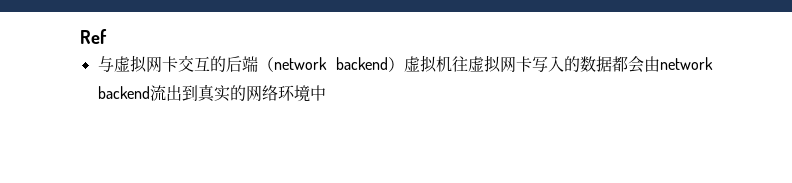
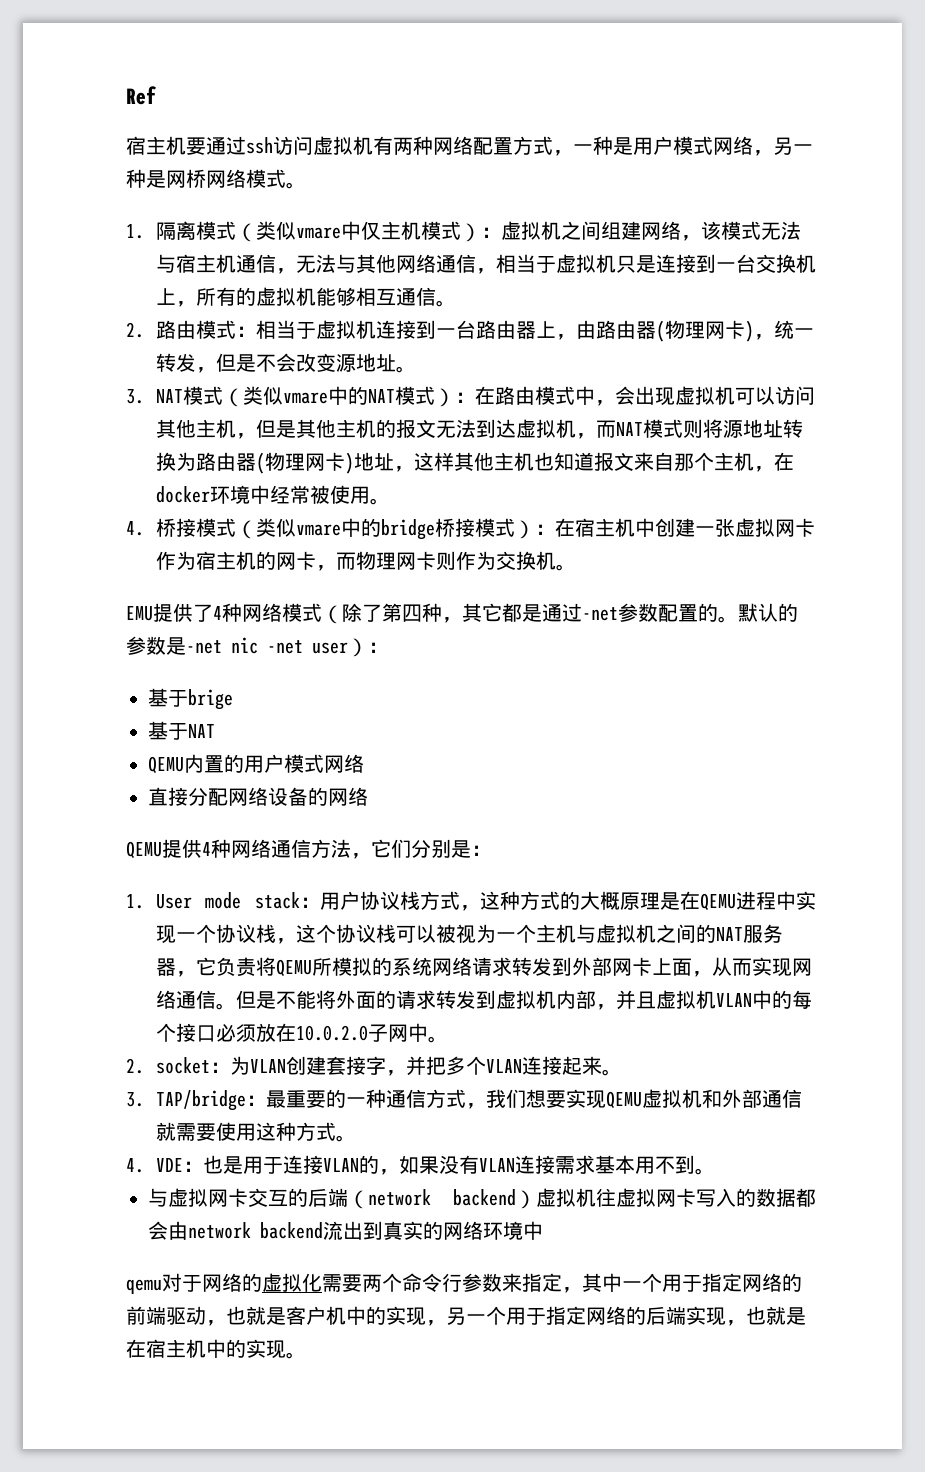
+ 宿主机要通过ssh访问虚拟机有两种网络配置方式，一种是用户模式网络，另一种是网桥网络模式。
+ 1.隔离模式（类似vmare中仅主机模式）：虚拟机之间组建网络，该模式无法与宿主机通信，无法与其他网络通信，相当于虚拟机只是连接到一台交换机上，所有的虚拟机能够相互通信。
+ 2.路由模式：相当于虚拟机连接到一台路由器上，由路由器(物理网卡)，统一转发，但是不会改变源地址。
+ 3. NAT模式（类似vmare中的NAT模式）：在路由模式中，会出现虚拟机可以访问其他主机，但是其他主机的报文无法到达虚拟机，而NAT模式则将源地址转换为路由器(物理网卡)地址，这样其他主机也知道报文来自那个主机，在docker环境中经常被使用。
+ 4.桥接模式（类似vmare中的bridge桥接模式）：在宿主机中创建一张虚拟网卡作为宿主机的网卡，而物理网卡则作为交换机。
+ EMU提供了4种网络模式（除了第四种，其它都是通过-net参数配置的。默认的参数是-net nic -net user）：
+ 基于brige
+ 基于NAT
+ QEMU内置的用户模式网络
+ 直接分配网络设备的网络
+ QEMU提供4种网络通信方法，它们分别是：
+ 1. User mode stack：用户协议栈方式，这种方式的大概原理是在QEMU进程中实现一个协议栈，这个协议栈可以被视为一个主机与虚拟机之间的NAT服务器，它负责将QEMU所模拟的系统网络请求转发到外部网卡上面，从而实现网络通信。但是不能将外面的请求转发到虚拟机内部，并且虚拟机VLAN中的每个接口必须放在10.0.2.0子网中。
+ 2. socket：为VLAN创建套接字，并把多个VLAN连接起来。
+ 3. TAP/bridge：最重要的一种通信方式，我们想要实现QEMU虚拟机和外部通信就需要使用这种方式。
+ 4. VDE：也是用于连接VLAN的，如果没有VLAN连接需求基本用不到。
+ qemu对于网络的虚拟化需要两个命令行参数来指定，其中一个用于指定网络的前端驱动，也就是客户机中的实现，另一个用于指定网络的后端实现，也就是在宿主机中的实现。

